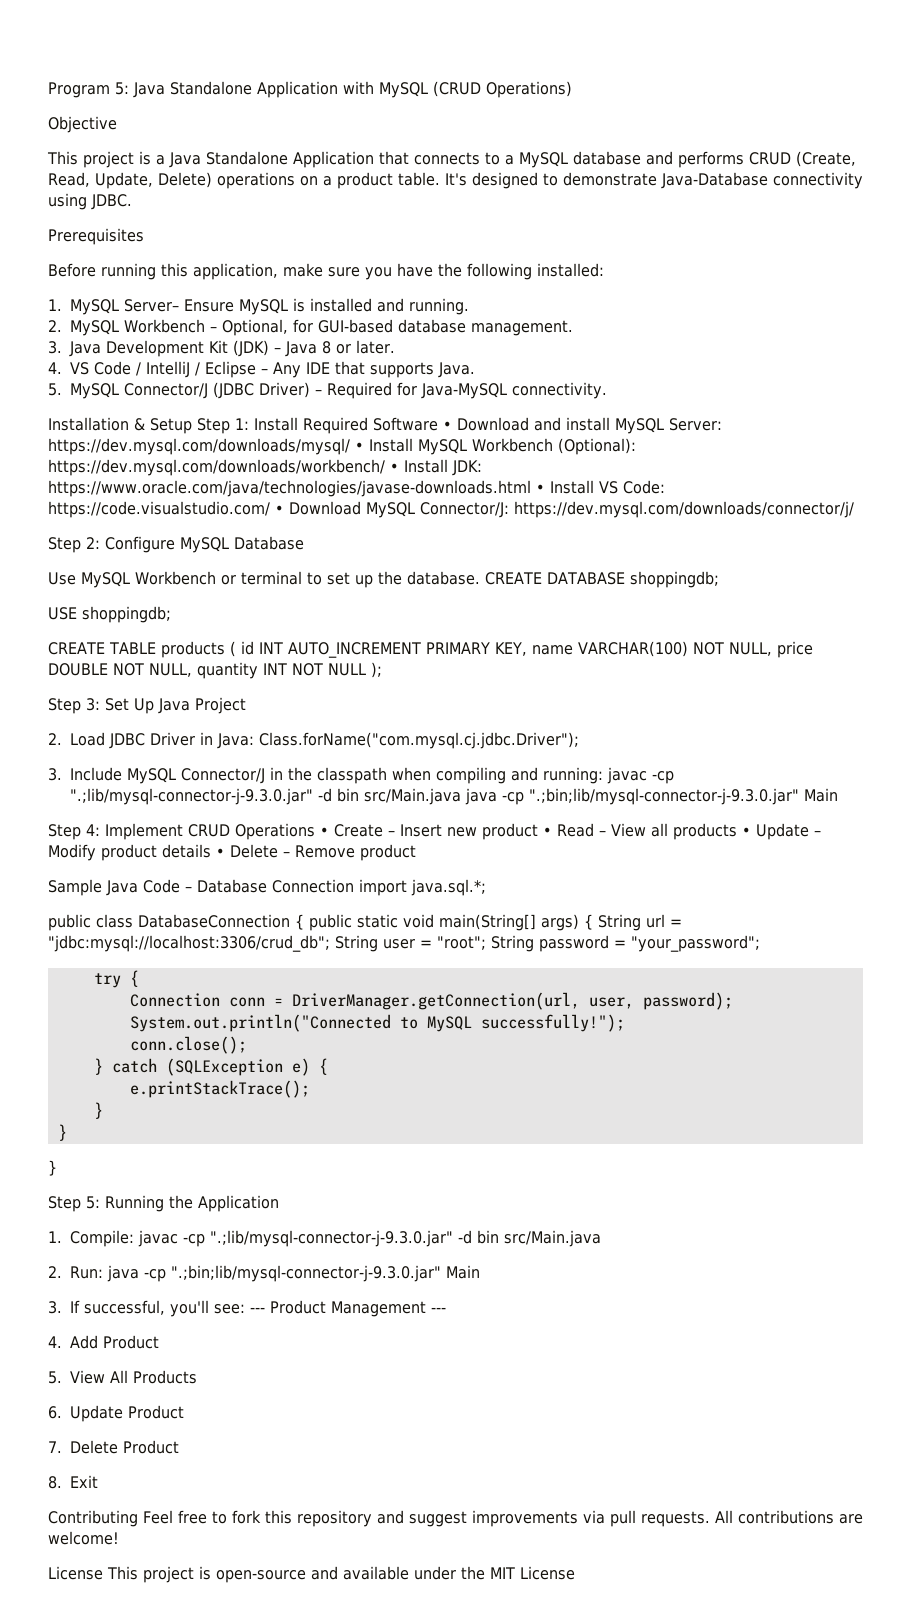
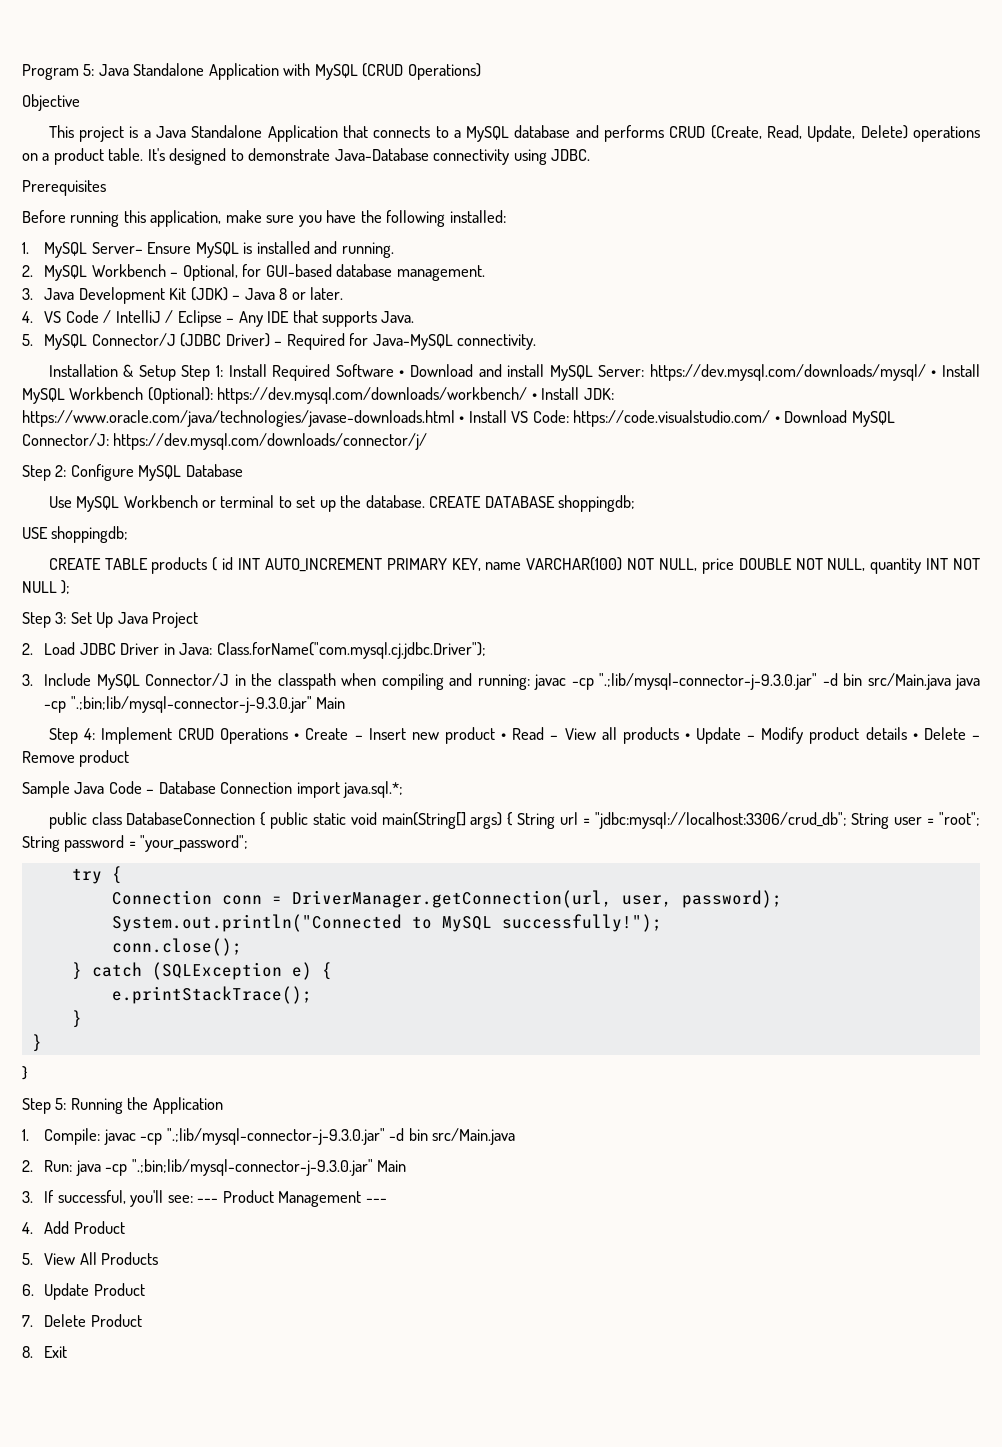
- Contributing Feel free to fork this repository and suggest improvements via pull requests. All contributions are welcome!
- License This project is open-source and available under the MIT License

